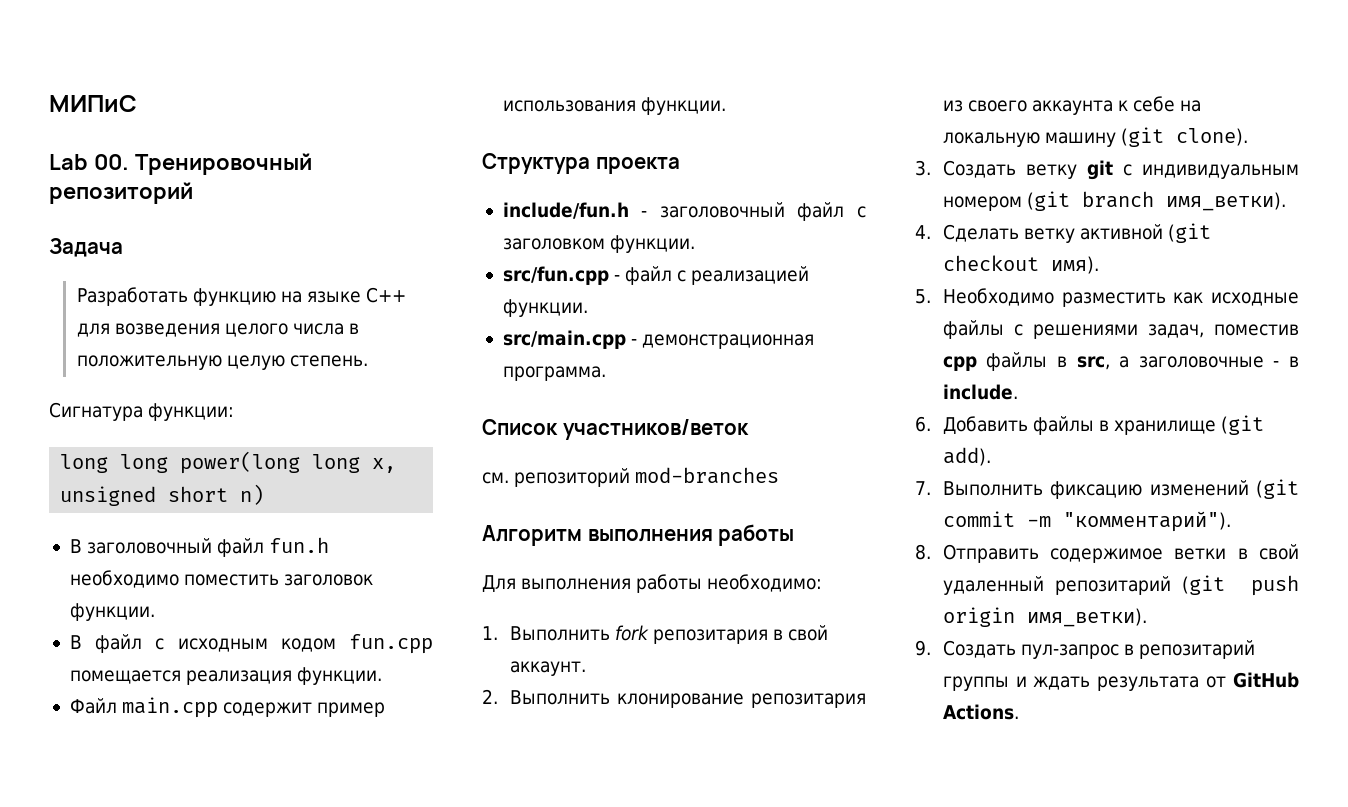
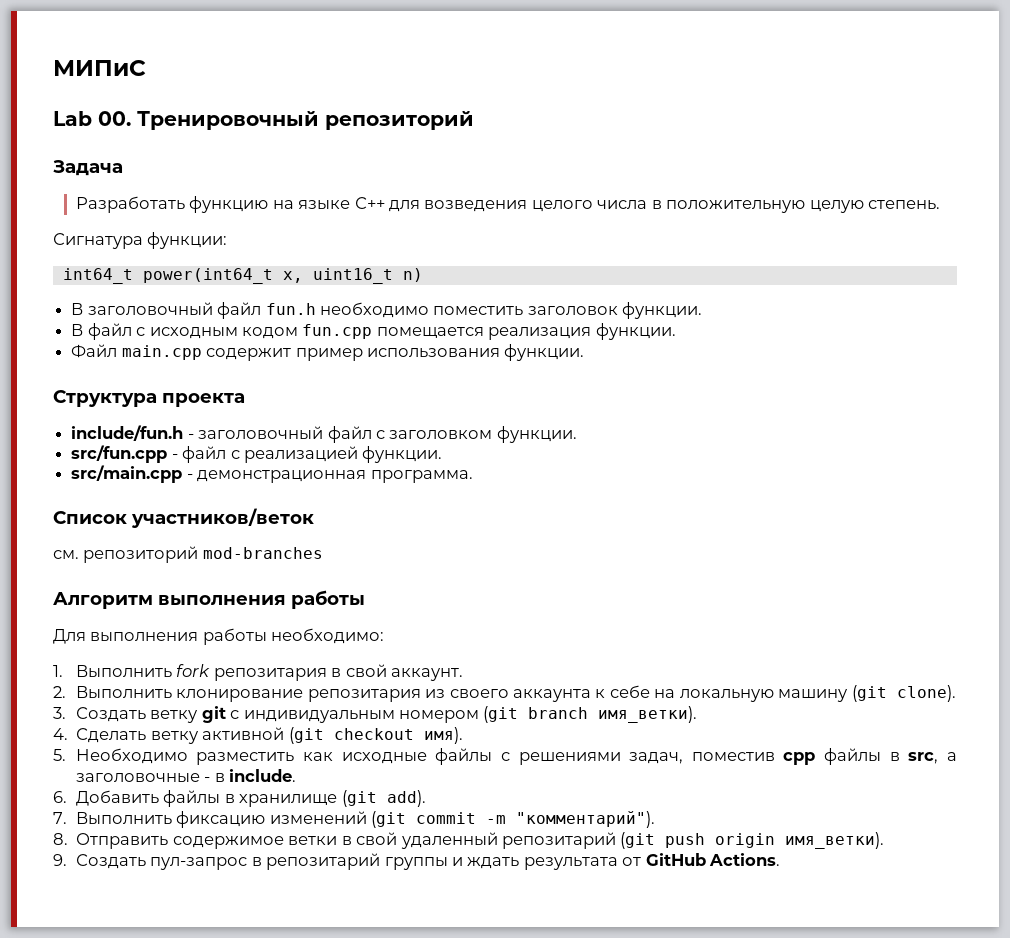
- long long power(long long x, unsigned short n)
+ int64_t power(int64_t x, uint16_t n)

